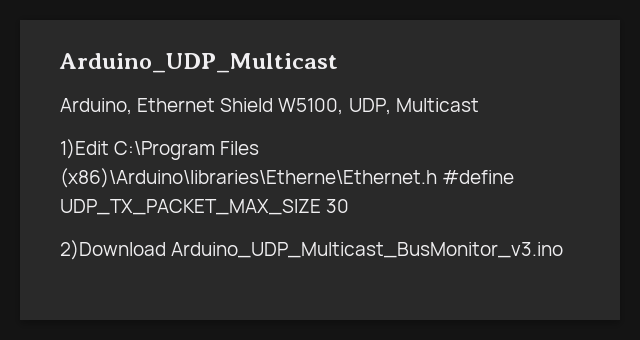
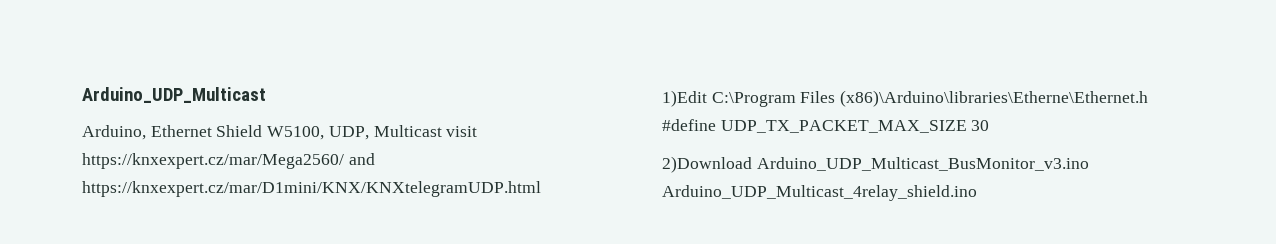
- Arduino, Ethernet Shield W5100, UDP, Multicast
+ Arduino, Ethernet Shield W5100, UDP, Multicast visit https://knxexpert.cz/mar/Mega2560/ and https://knxexpert.cz/mar/D1mini/KNX/KNXtelegramUDP.html
- 2)Download Arduino_UDP_Multicast_BusMonitor_v3.ino
+ 2)Download Arduino_UDP_Multicast_BusMonitor_v3.ino Arduino_UDP_Multicast_4relay_shield.ino

